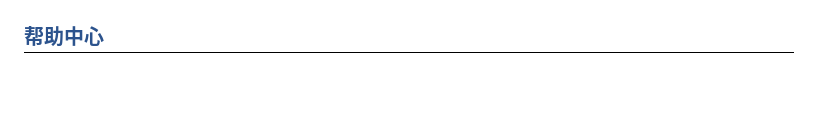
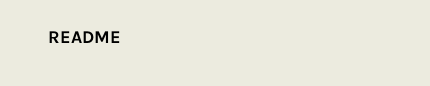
- 帮助中心
+ README

